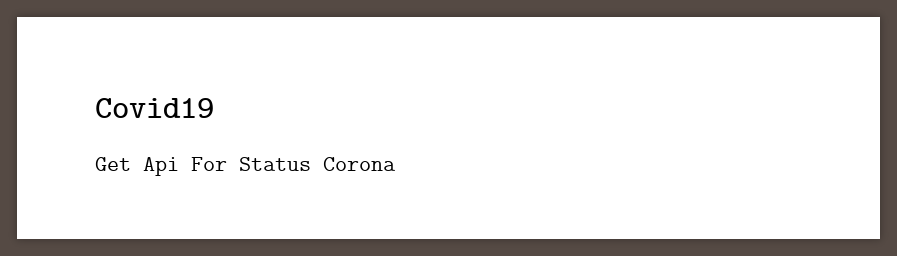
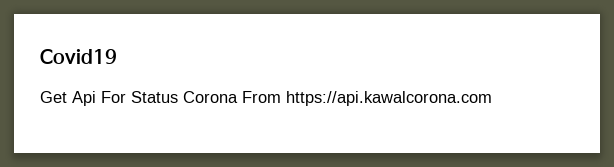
- Get Api For Status Corona
+ Get Api For Status Corona From https://api.kawalcorona.com

